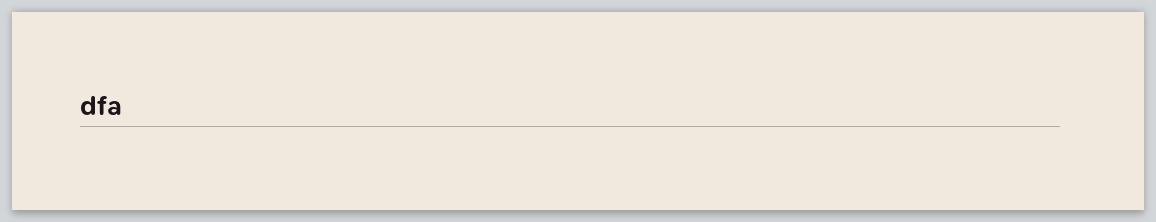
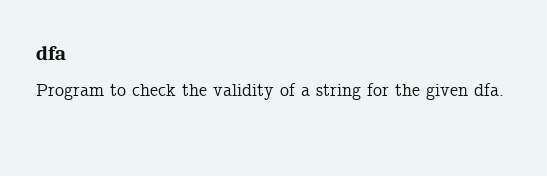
+ Program to check the validity of a string for the given dfa.

